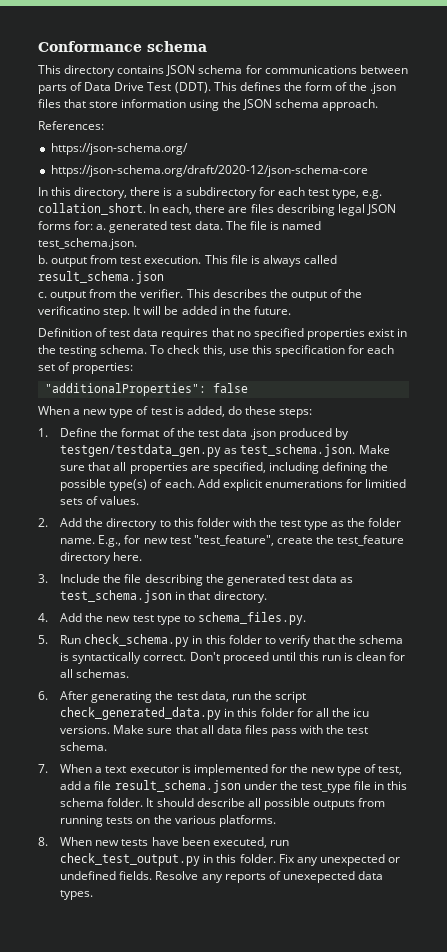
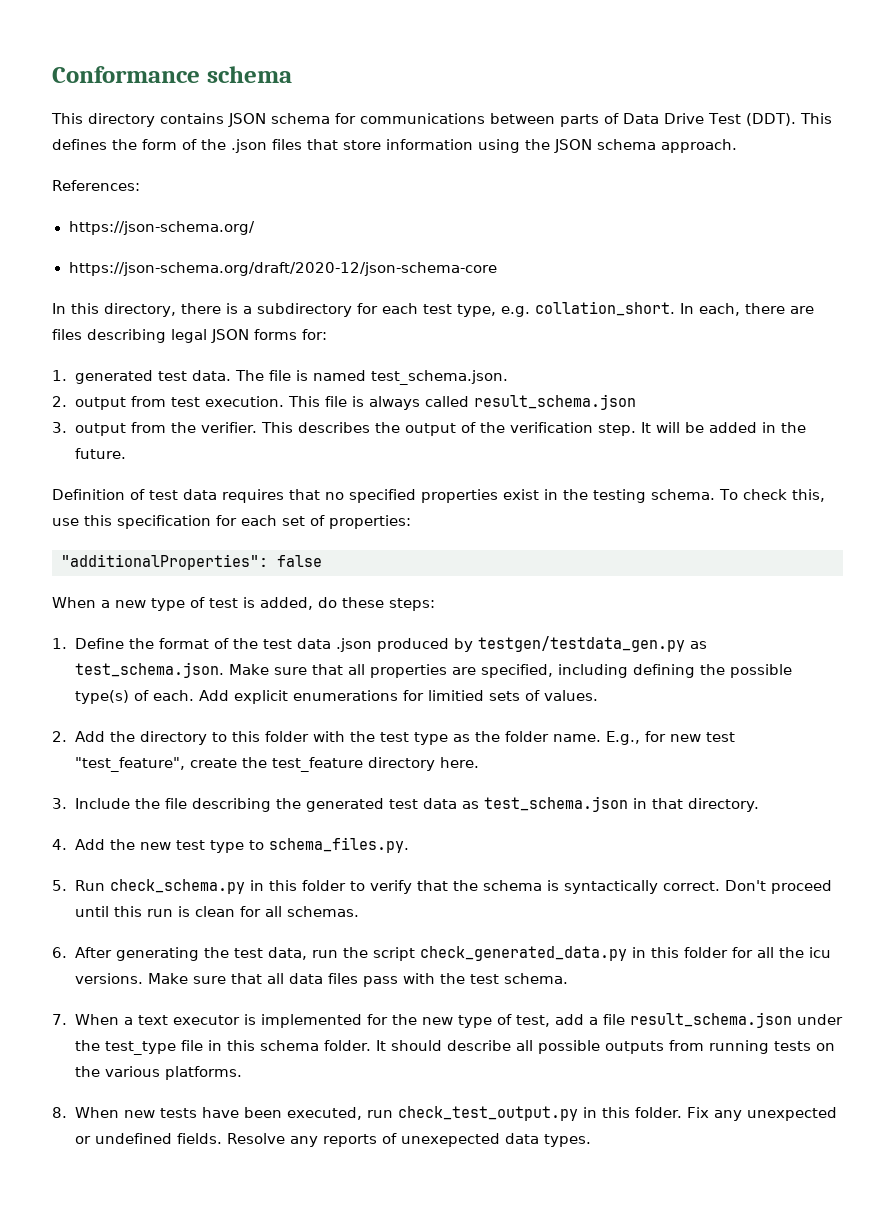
- In each, there are files describing legal JSON forms for: a. generated test data.
+ In each, there are files describing legal JSON forms for:
+ 1. generated test data.
- b. output from test execution.
+ 2. output from test execution.
- c. output from the verifier.
+ 3. output from the verifier.
- This describes the output of the verificatino step.
+ This describes the output of the verification step.

